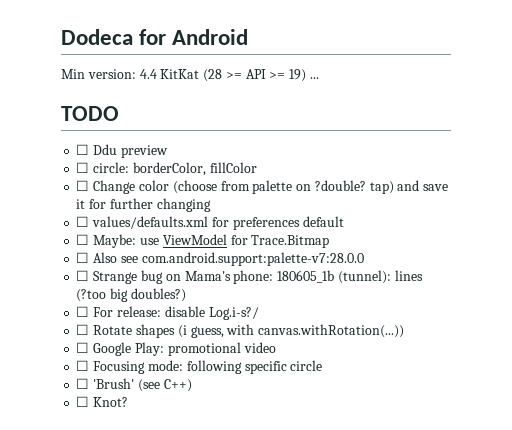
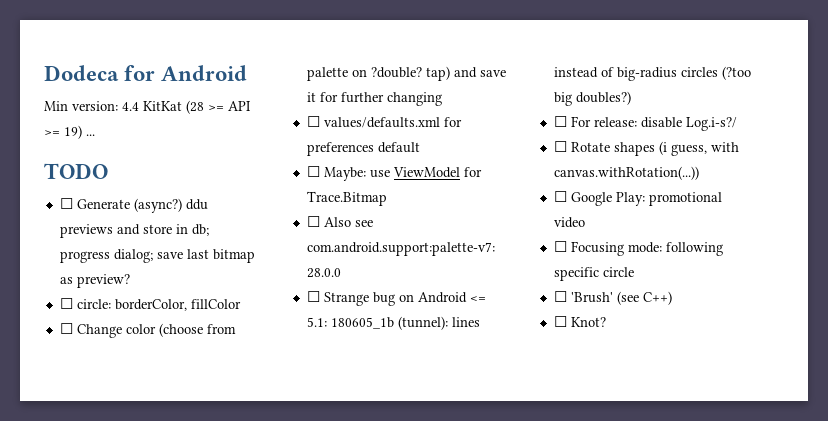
- ☐ Ddu preview
+ ☐ Generate (async?) ddu previews and store in db; progress dialog; save last bitmap as preview?
- ☐ Strange bug on Mama's phone: 180605_1b (tunnel): lines (?too big doubles?)
+ ☐ Strange bug on Android <= 5.1: 180605_1b (tunnel): lines instead of big-radius circles (?too big doubles?)

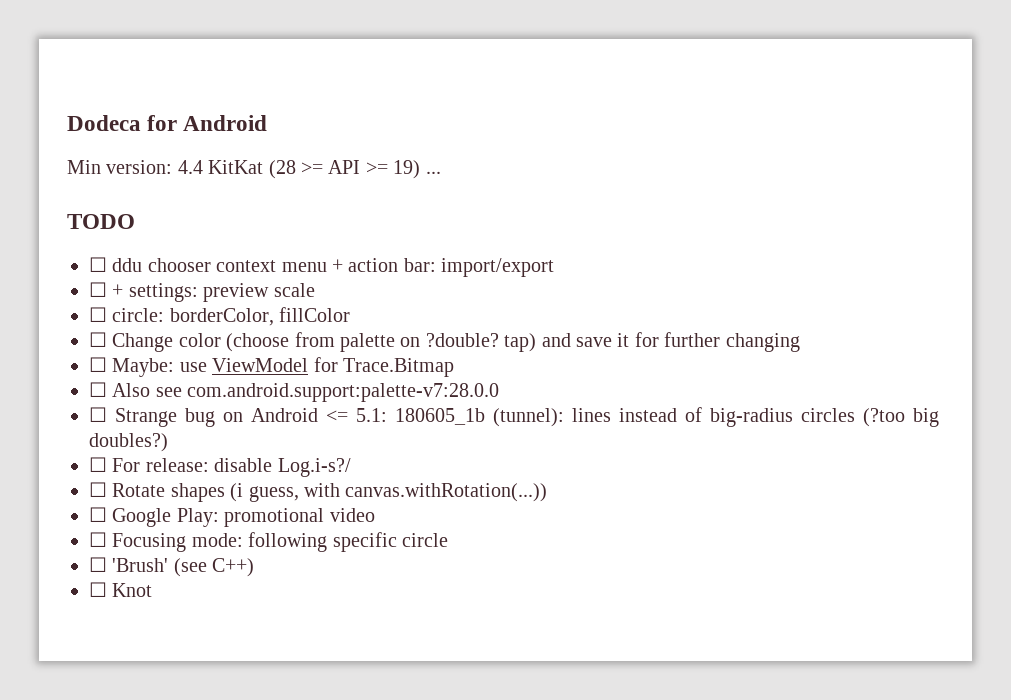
- ☐ Generate (async?) ddu previews and store in db; progress dialog; save last bitmap as preview?
+ ☐ ddu chooser context menu + action bar: import/export
+ ☐ + settings: preview scale
- ☐ values/defaults.xml for preferences default
- ☐ Knot?
+ ☐ Knot

